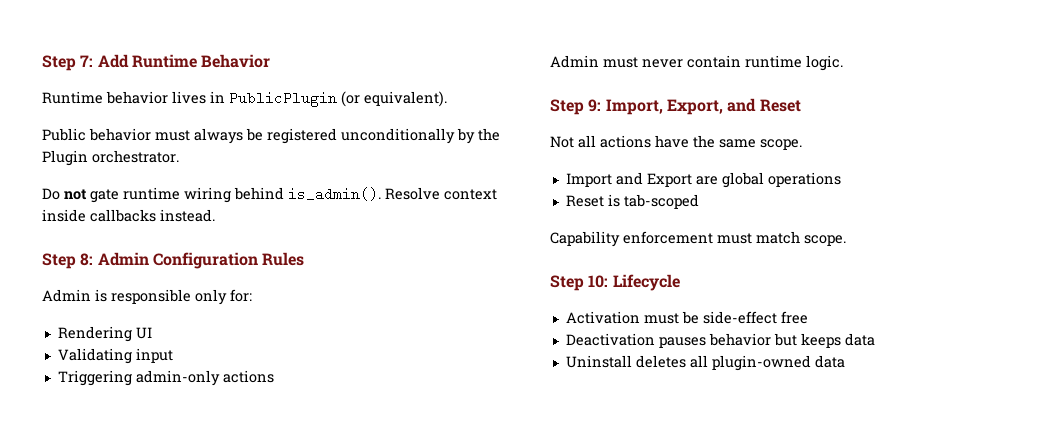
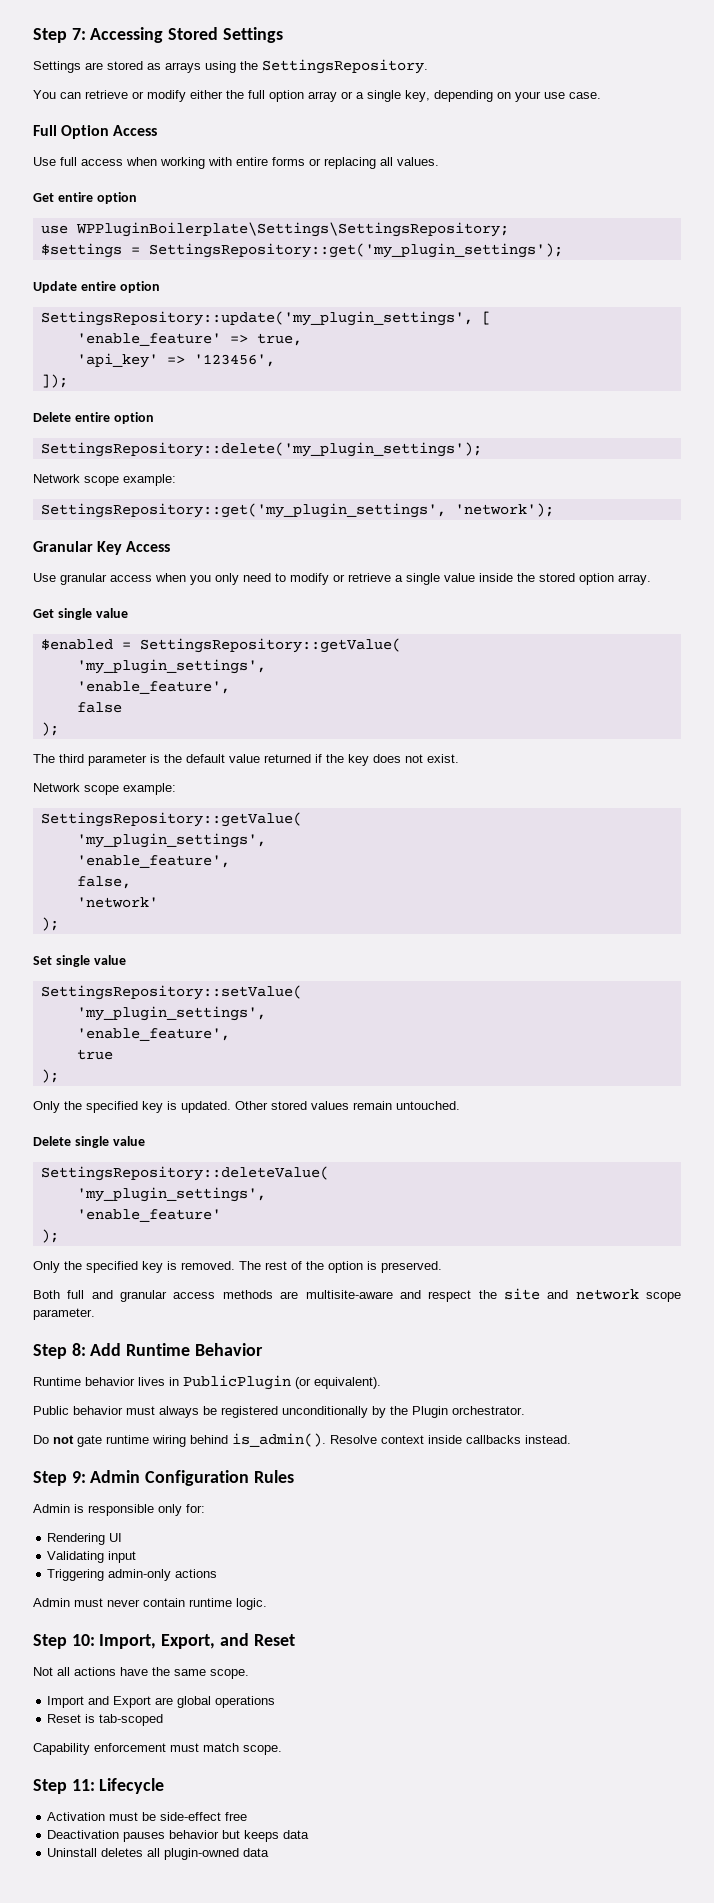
- Step 7: Add Runtime Behavior
+ Step 7: Accessing Stored Settings
+ Settings are stored as arrays using the SettingsRepository.
+ You can retrieve or modify either the full option array or a single key, depending on your use case.
+ Full Option Access
+ Use full access when working with entire forms or replacing all values.
+ Get entire option
+ use WPPluginBoilerplate\Settings\SettingsRepository;
+ $settings = SettingsRepository::get('my_plugin_settings');
+ Update entire option
+ SettingsRepository::update('my_plugin_settings', [
+ 'enable_feature' => true,
+ 'api_key' => '123456',
+ ]);
+ Delete entire option
+ SettingsRepository::delete('my_plugin_settings');
+ Network scope example:
+ SettingsRepository::get('my_plugin_settings', 'network');
+ Granular Key Access
+ Use granular access when you only need to modify or retrieve a single value inside the stored option array.
+ Get single value
+ $enabled = SettingsRepository::getValue(
+ 'my_plugin_settings',
+ 'enable_feature',
+ false
+ );
+ The third parameter is the default value returned if the key does not exist.
+ Network scope example:
+ SettingsRepository::getValue(
+ 'my_plugin_settings',
+ 'enable_feature',
+ false,
+ 'network'
+ );
+ Set single value
+ SettingsRepository::setValue(
+ 'my_plugin_settings',
+ 'enable_feature',
+ true
+ );
+ Only the specified key is updated. Other stored values remain untouched.
+ Delete single value
+ SettingsRepository::deleteValue(
+ 'my_plugin_settings',
+ 'enable_feature'
+ );
+ Only the specified key is removed. The rest of the option is preserved.
+ Both full and granular access methods are multisite-aware and respect the site and network scope parameter.
+ Step 8: Add Runtime Behavior
- Step 8: Admin Configuration Rules
+ Step 9: Admin Configuration Rules
- Step 9: Import, Export, and Reset
+ Step 10: Import, Export, and Reset
- Step 10: Lifecycle
+ Step 11: Lifecycle

